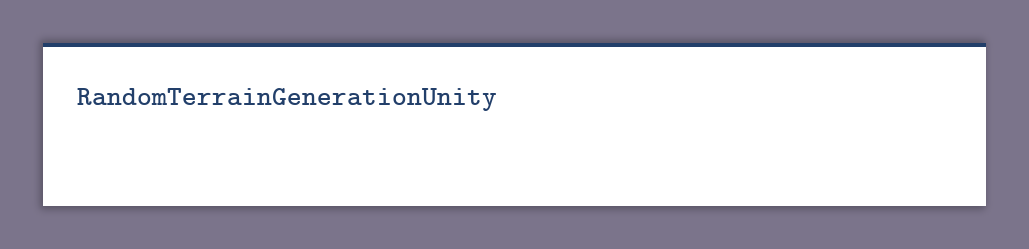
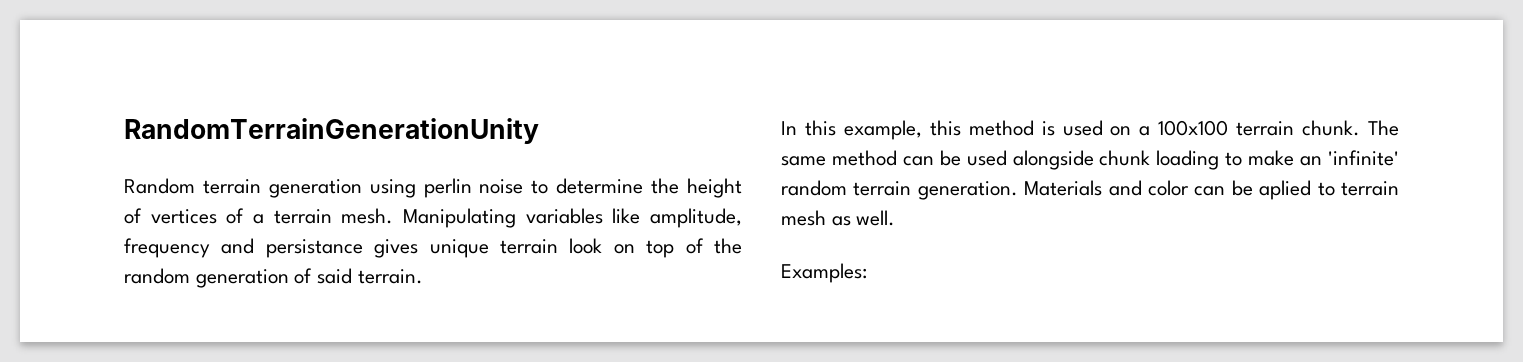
+ Random terrain generation using perlin noise to determine the height of vertices of a terrain mesh. Manipulating variables like amplitude, frequency and persistance gives unique terrain look on top of the random generation of said terrain.
+ In this example, this method is used on a 100x100 terrain chunk. The same method can be used alongside chunk loading to make an 'infinite' random terrain generation. Materials and color can be aplied to terrain mesh as well.
+ Examples:

